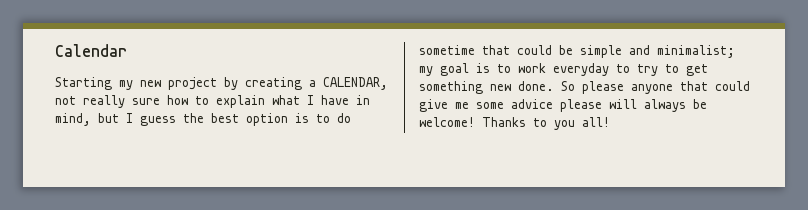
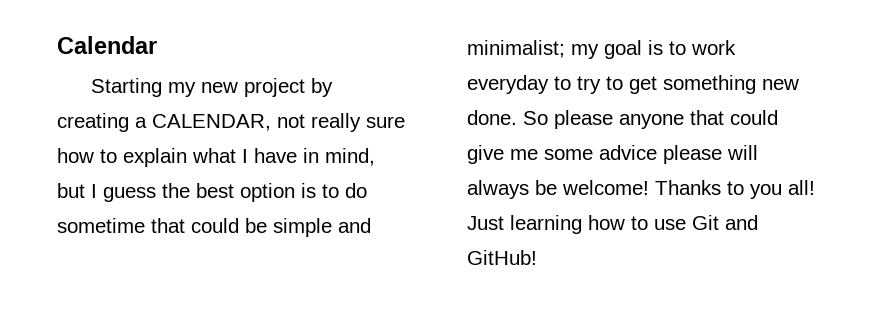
+ Just learning how to use Git and GitHub!

